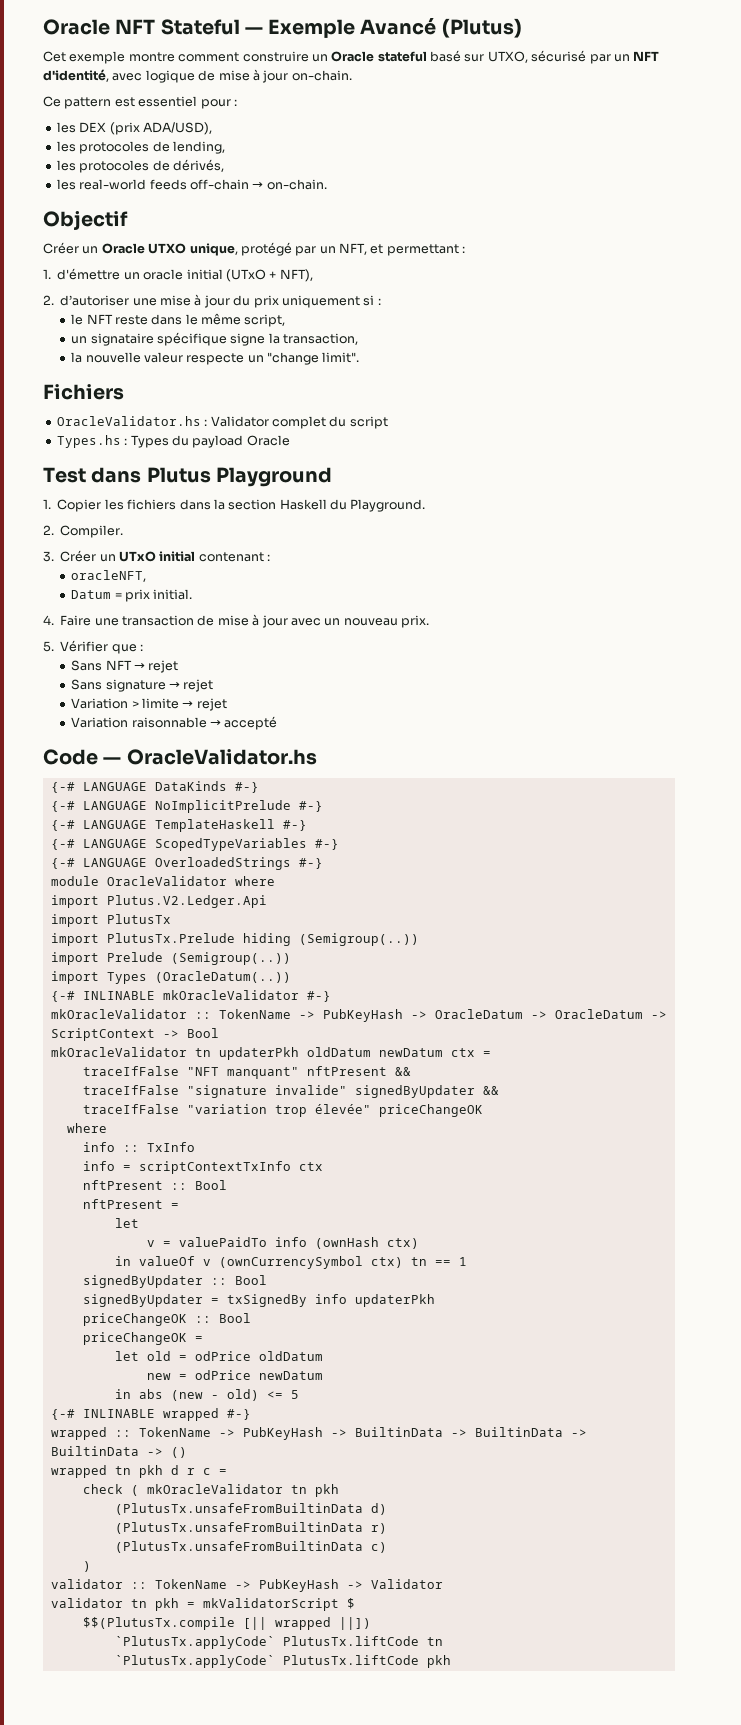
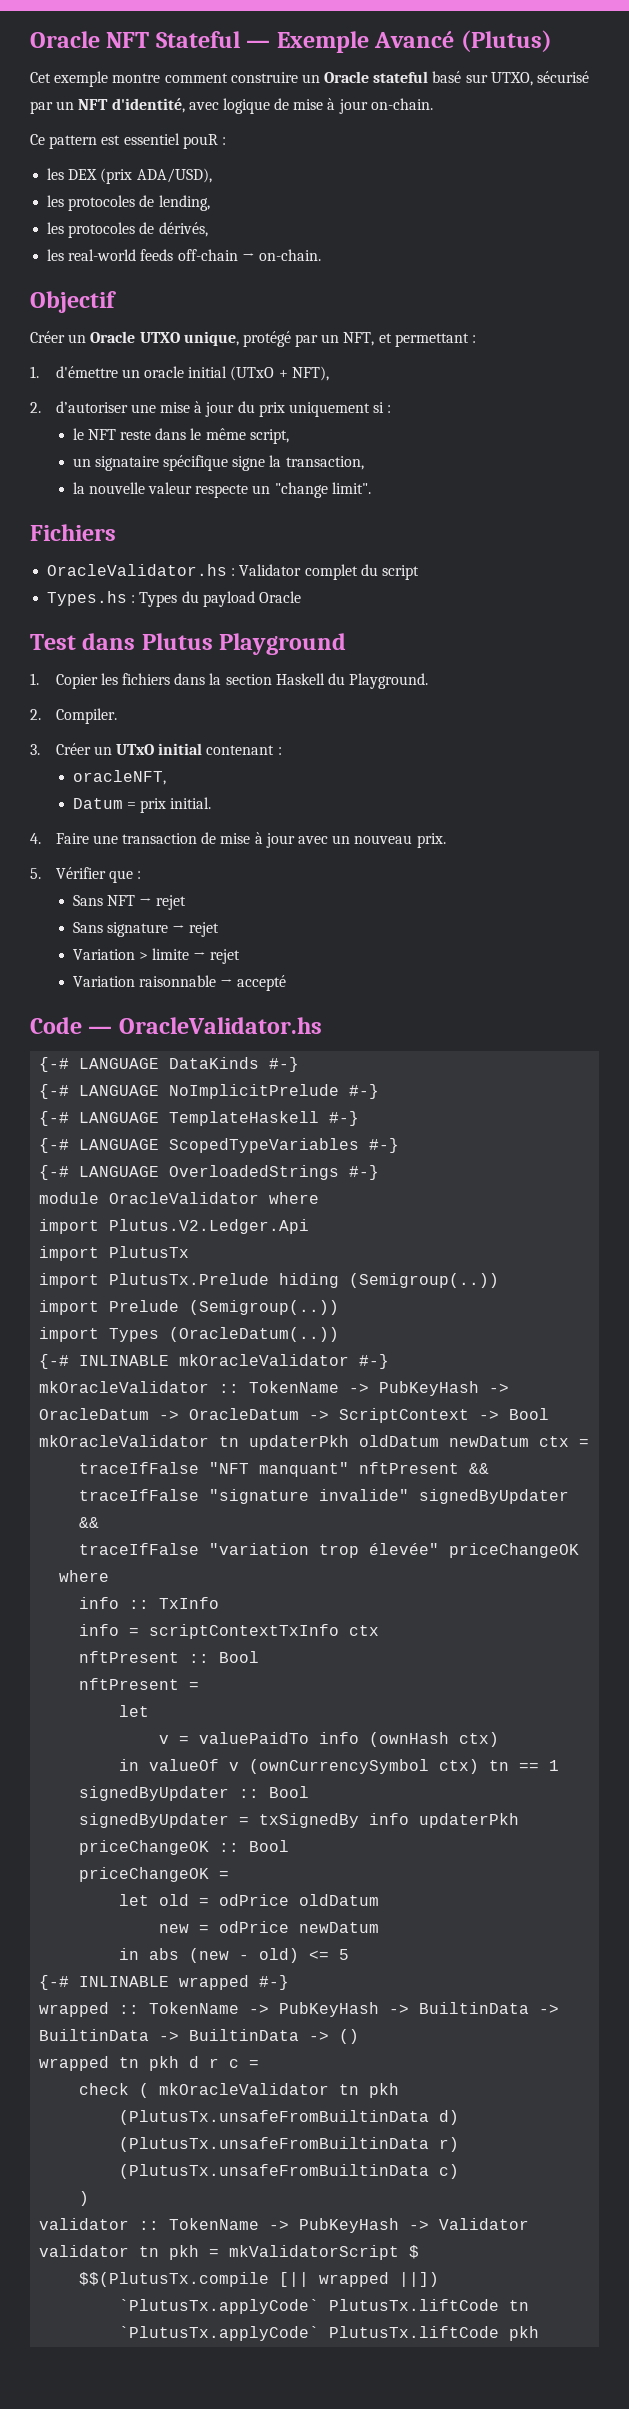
- Ce pattern est essentiel pour :
+ Ce pattern est essentiel pouR :

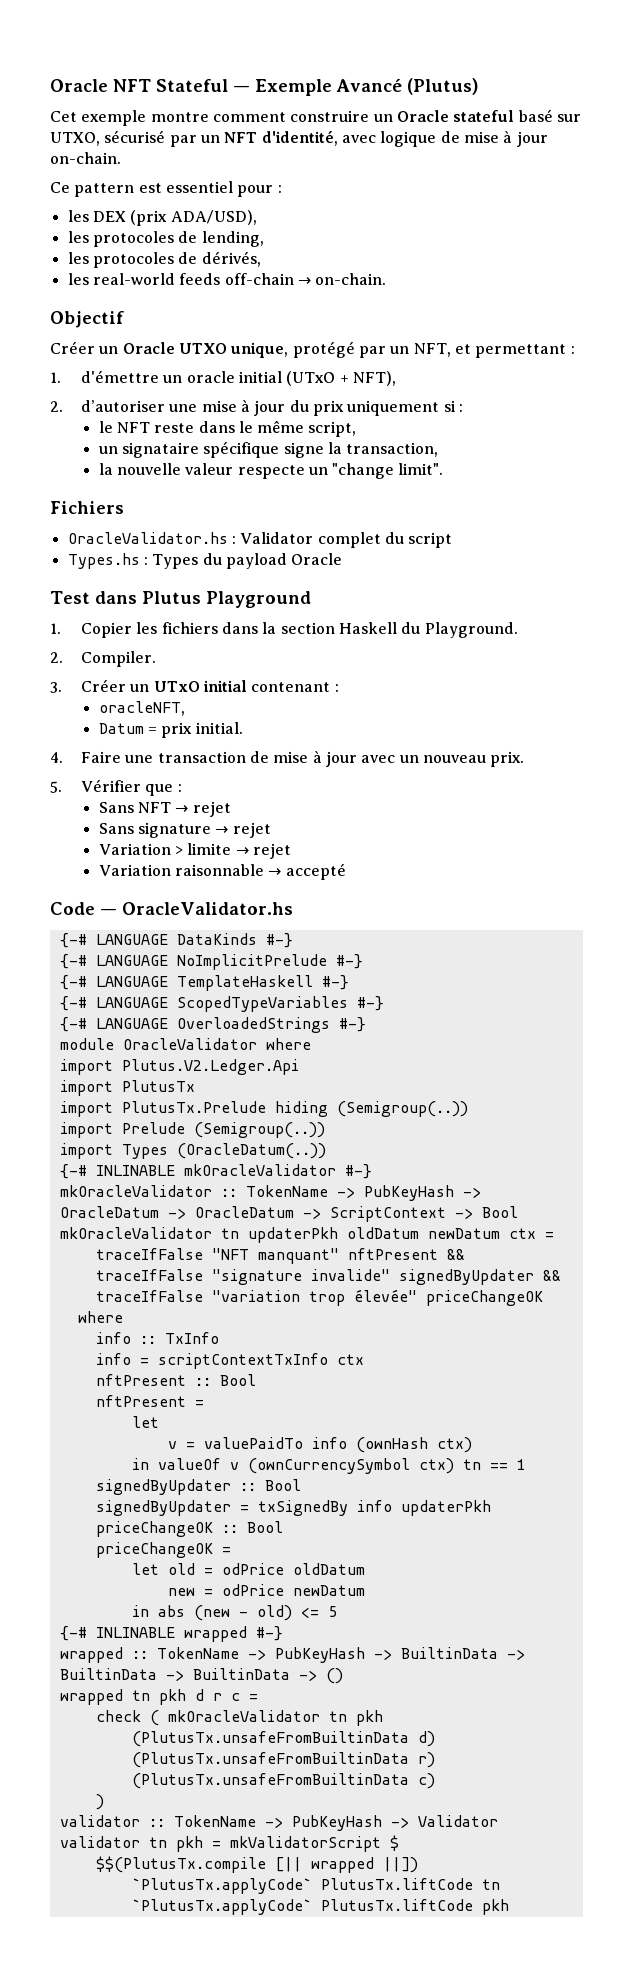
- Ce pattern est essentiel pouR :
+ Ce pattern est essentiel pour :

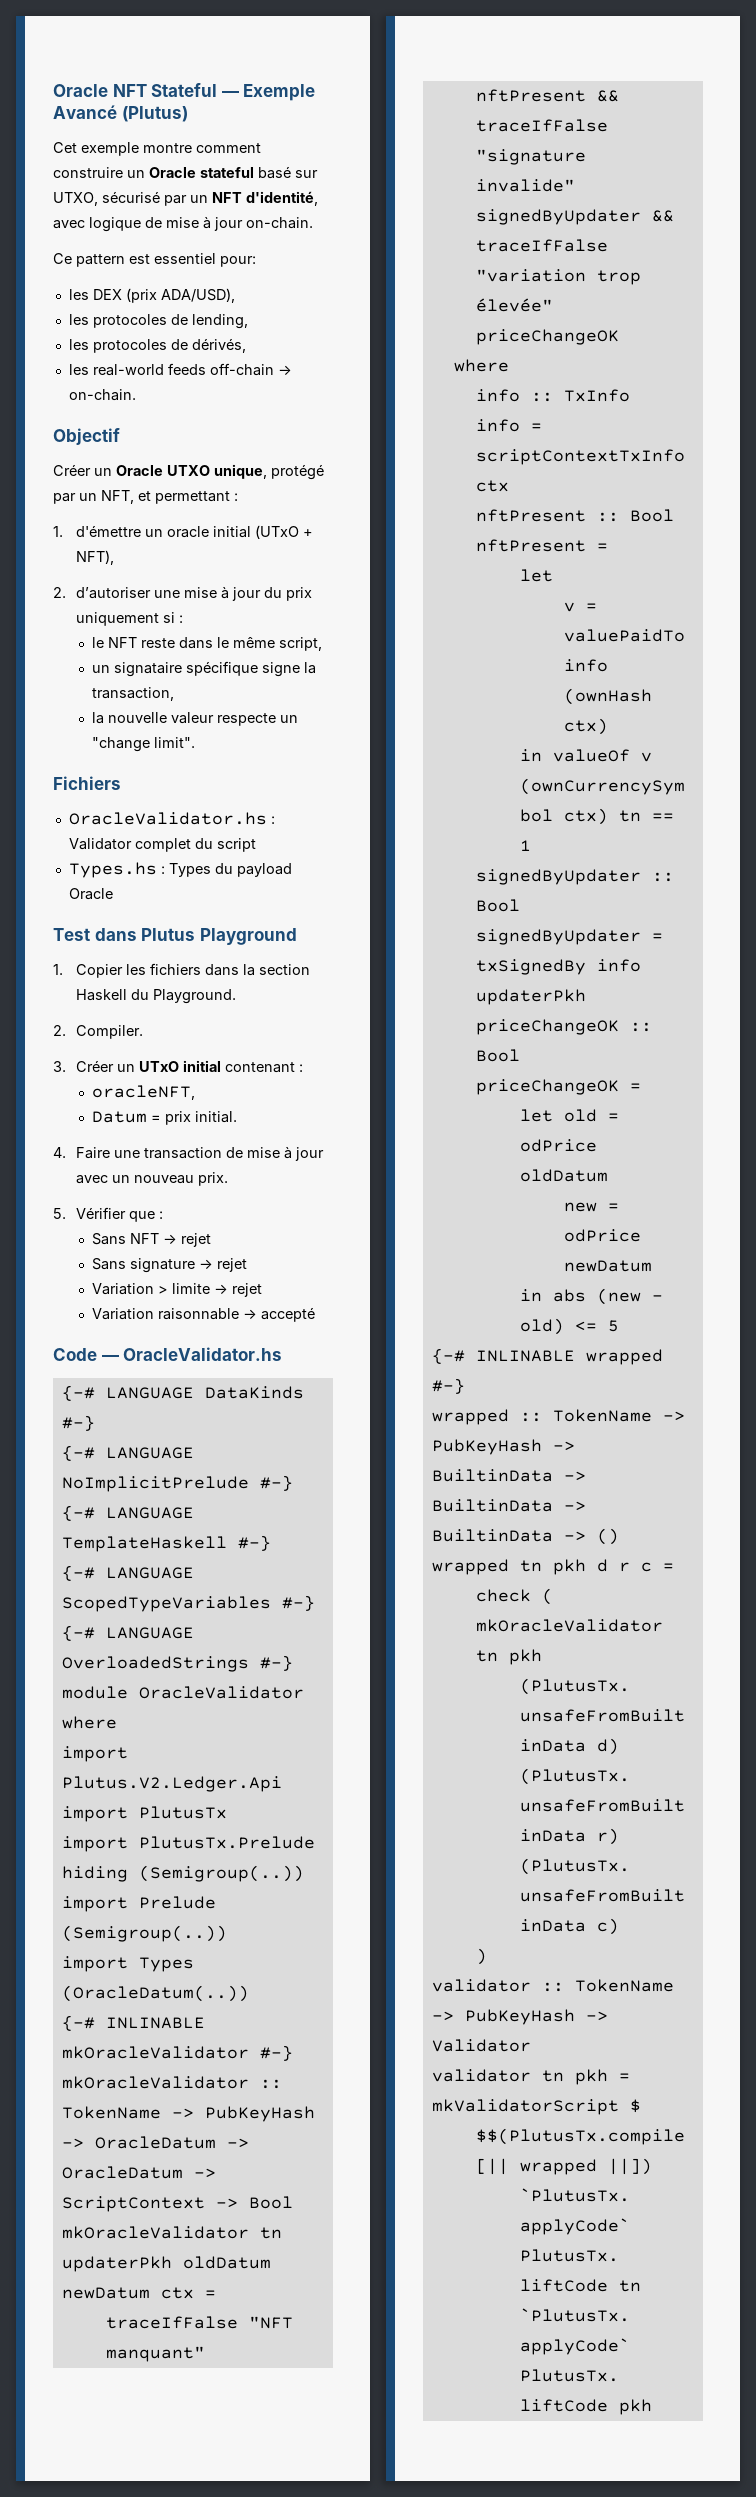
- Ce pattern est essentiel pour :
+ Ce pattern est essentiel pour:

